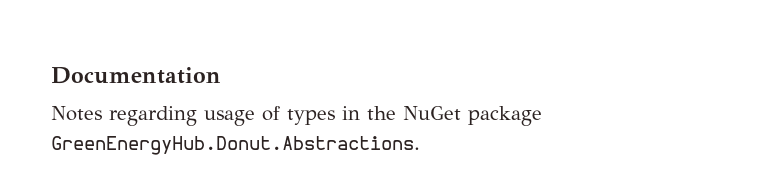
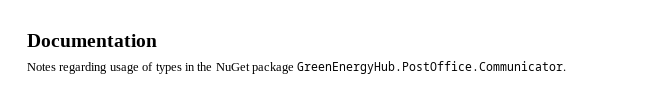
- Notes regarding usage of types in the NuGet package GreenEnergyHub.Donut.Abstractions.
+ Notes regarding usage of types in the NuGet package GreenEnergyHub.PostOffice.Communicator.

